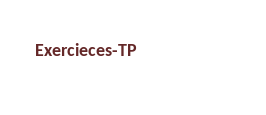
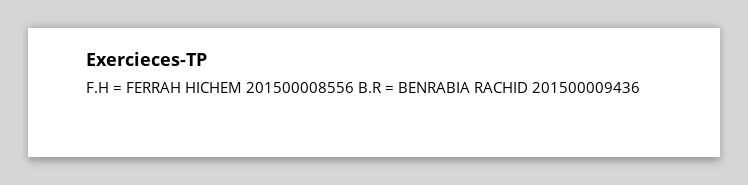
+ F.H = FERRAH HICHEM 201500008556 B.R = BENRABIA RACHID 201500009436

